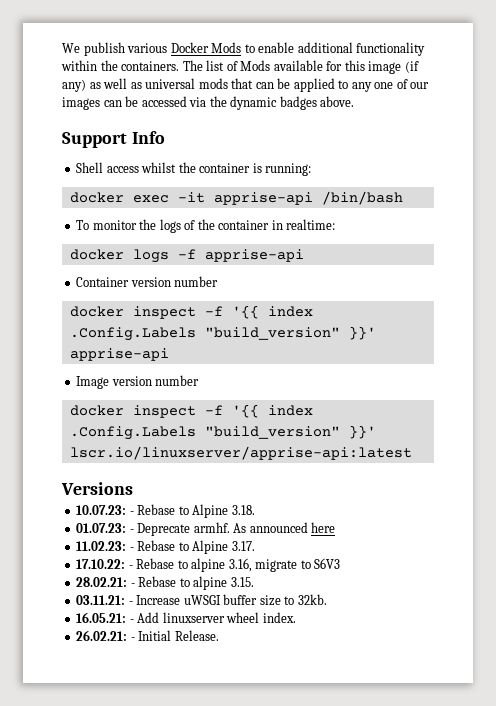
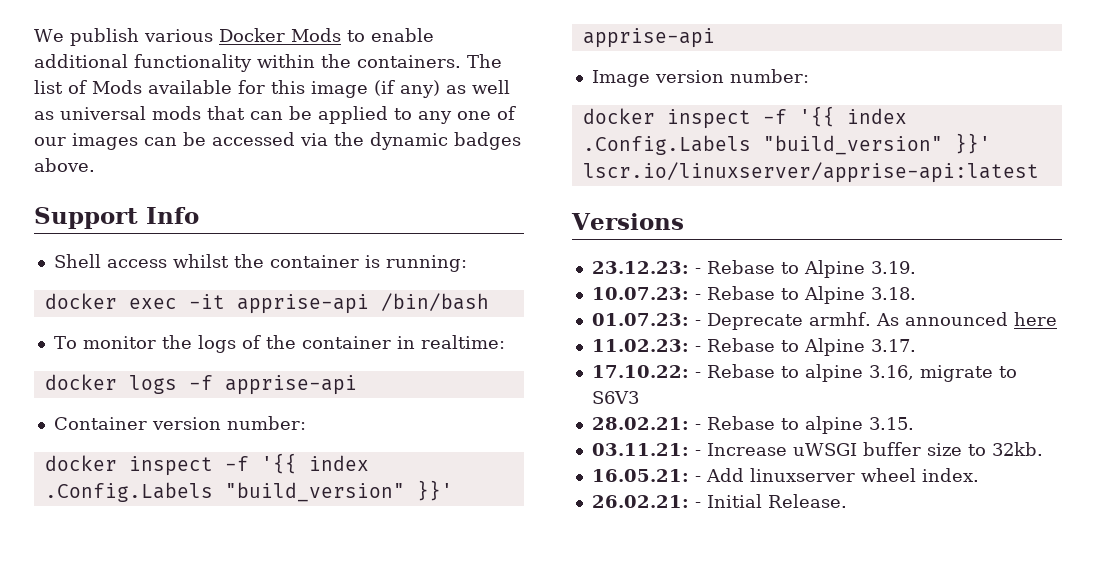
- Container version number
+ Container version number:
- Image version number
+ Image version number:
+ 23.12.23: - Rebase to Alpine 3.19.

